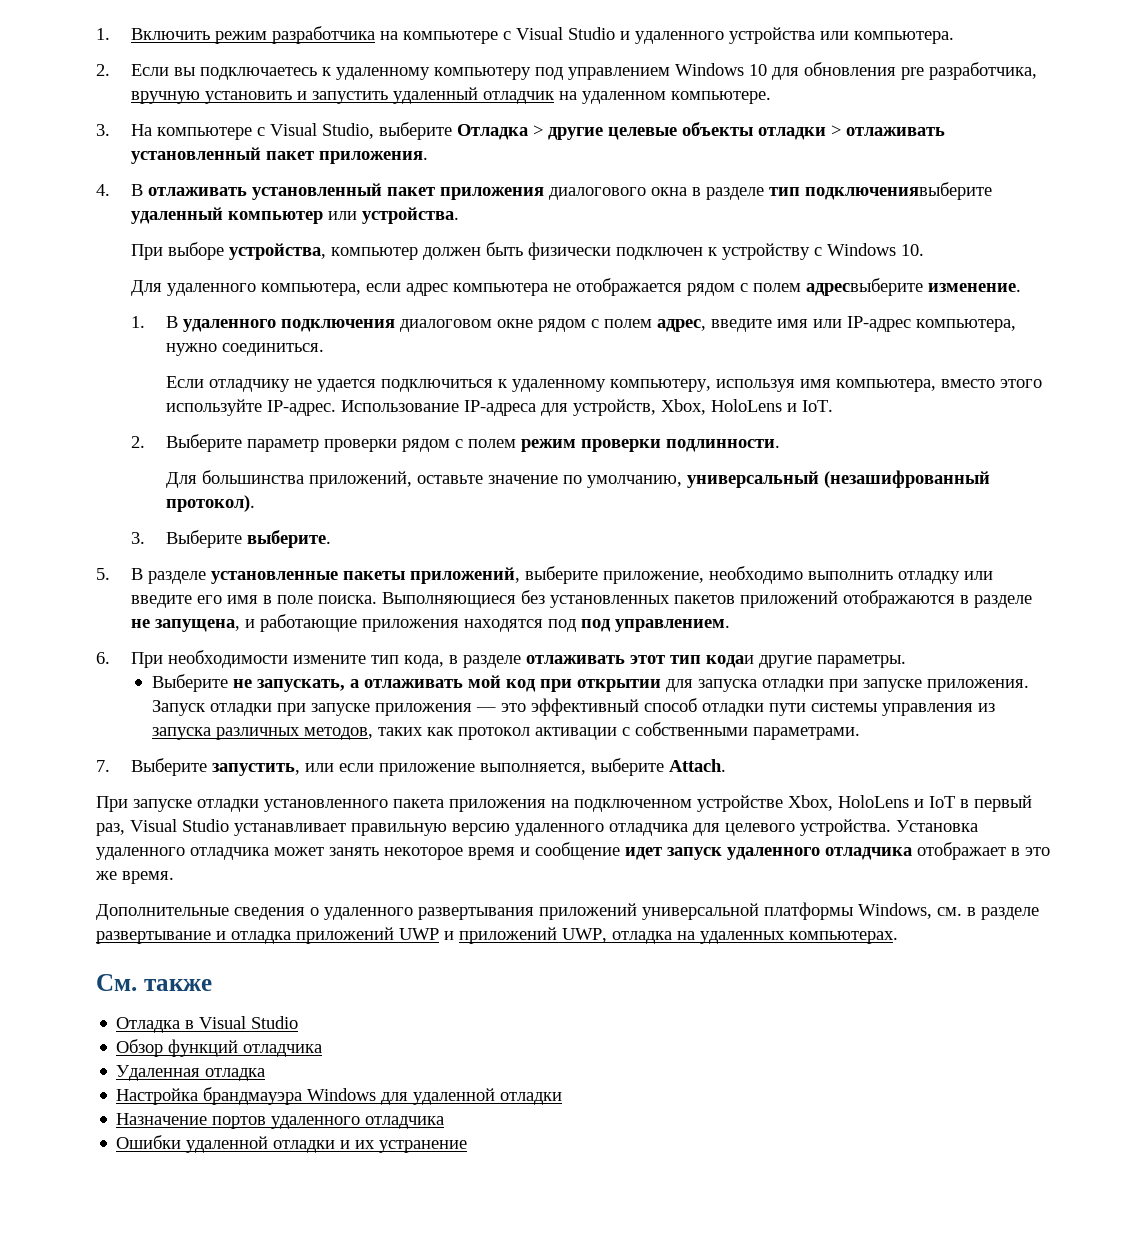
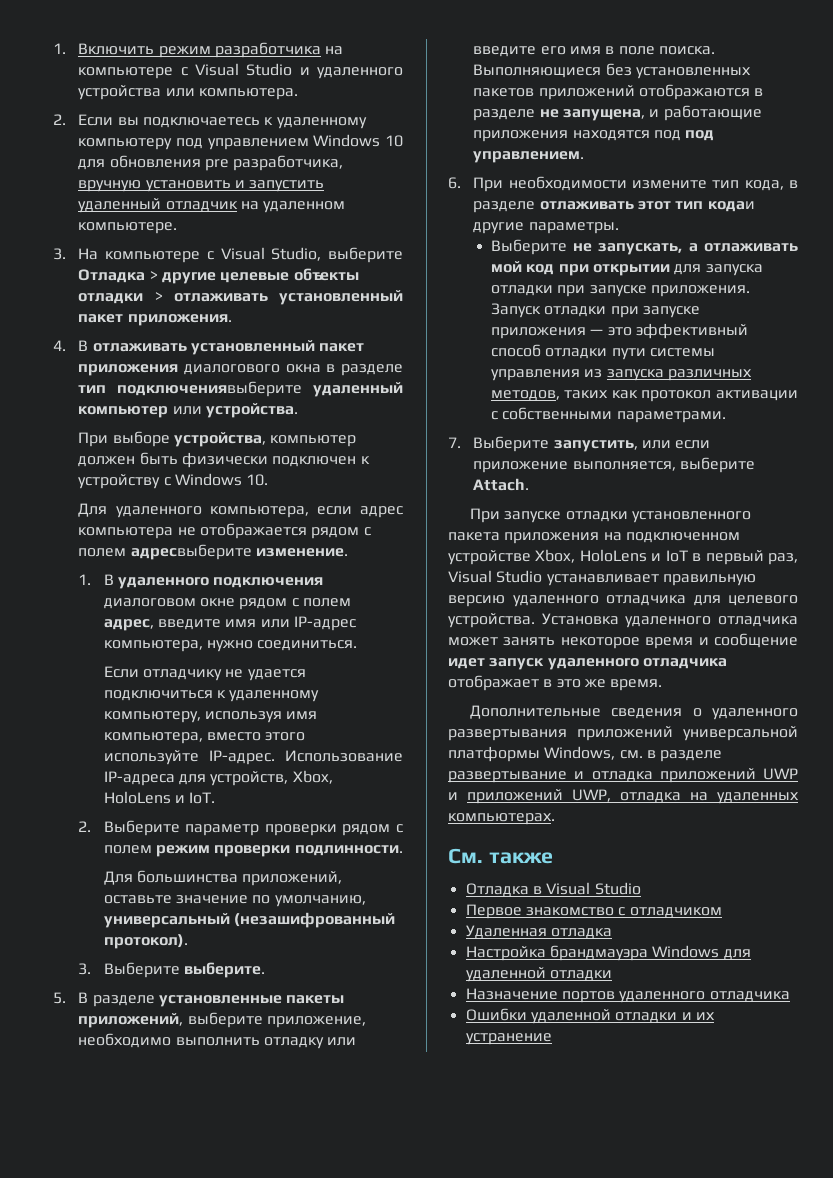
- Обзор функций отладчика
+ Первое знакомство с отладчиком

